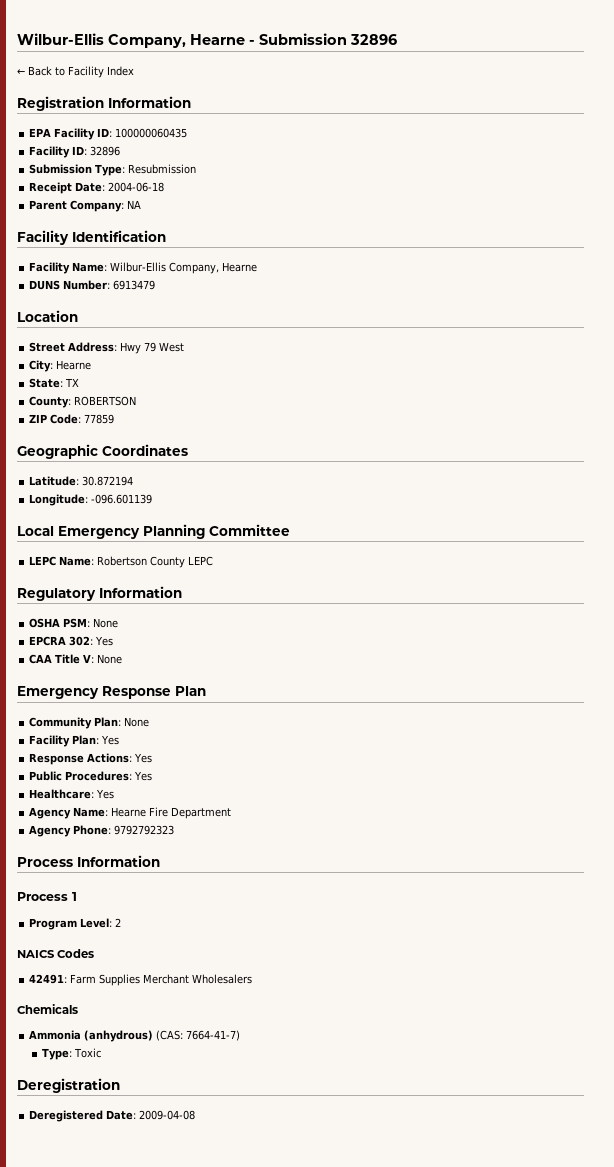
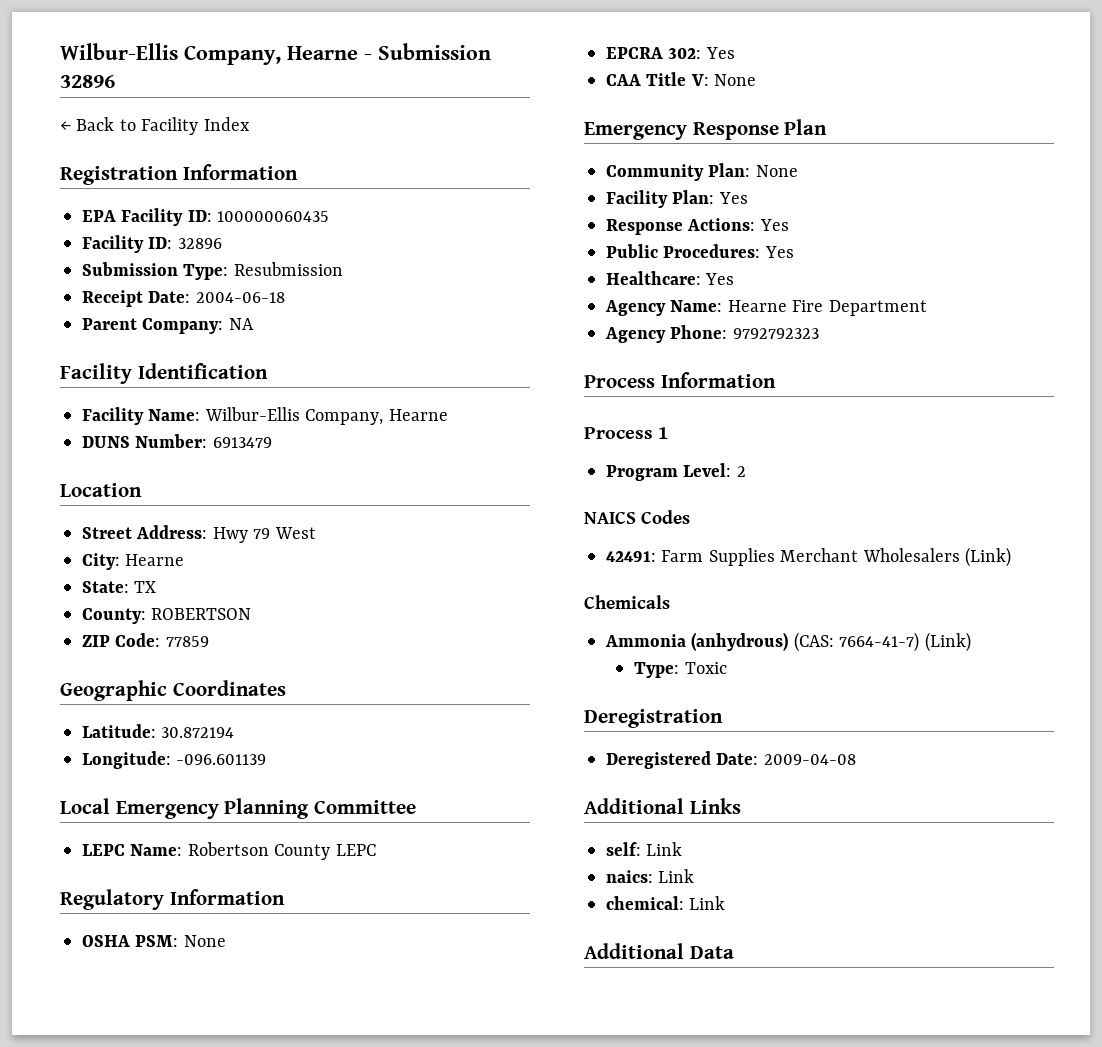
- 42491: Farm Supplies Merchant Wholesalers
+ 42491: Farm Supplies Merchant Wholesalers (Link)
- Ammonia (anhydrous) (CAS: 7664-41-7)
+ Ammonia (anhydrous) (CAS: 7664-41-7) (Link)
+ Additional Links
+ self: Link
+ naics: Link
+ chemical: Link
+ Additional Data

